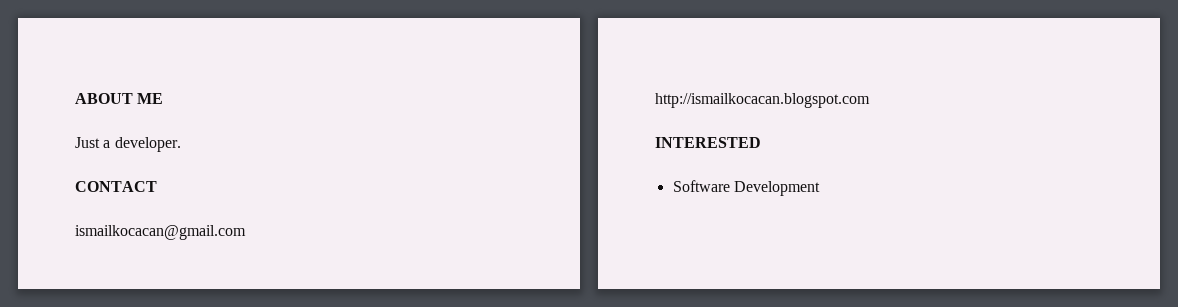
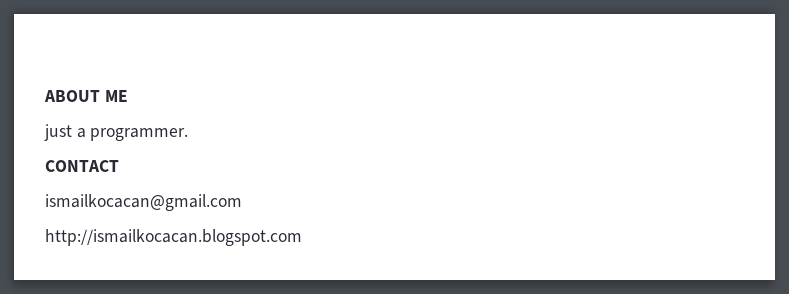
- Just a developer.
+ just a programmer.
- INTERESTED
- Software Development

